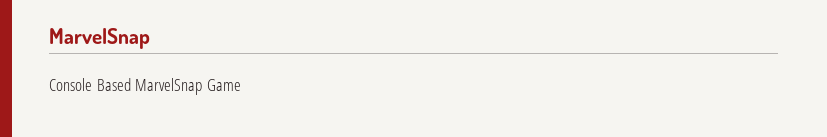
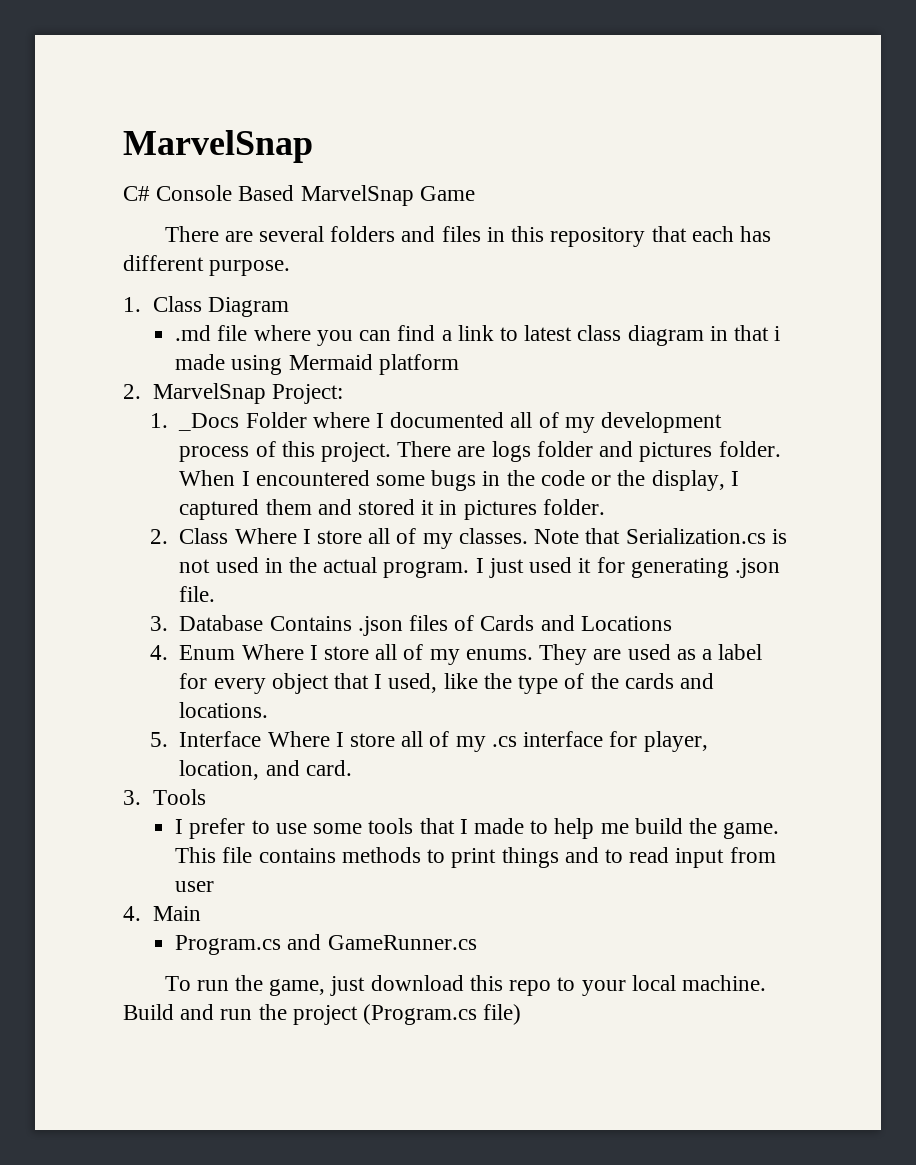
- Console Based MarvelSnap Game
+ C# Console Based MarvelSnap Game
+ There are several folders and files in this repository that each has different purpose.
+ 1. Class Diagram
+ .md file where you can find a link to latest class diagram in that i made using Mermaid platform
+ 2. MarvelSnap Project:
+ 1. _Docs Folder where I documented all of my development process of this project. There are logs folder and pictures folder. When I encountered some bugs in the code or the display, I captured them and stored it in pictures folder.
+ 2. Class Where I store all of my classes. Note that Serialization.cs is not used in the actual program. I just used it for generating .json file.
+ 3. Database Contains .json files of Cards and Locations
+ 4. Enum Where I store all of my enums. They are used as a label for every object that I used, like the type of the cards and locations.
+ 5. Interface Where I store all of my .cs interface for player, location, and card.
+ 3. Tools
+ I prefer to use some tools that I made to help me build the game. This file contains methods to print things and to read input from user
+ 4. Main
+ Program.cs and GameRunner.cs
+ To run the game, just download this repo to your local machine. Build and run the project (Program.cs file)

